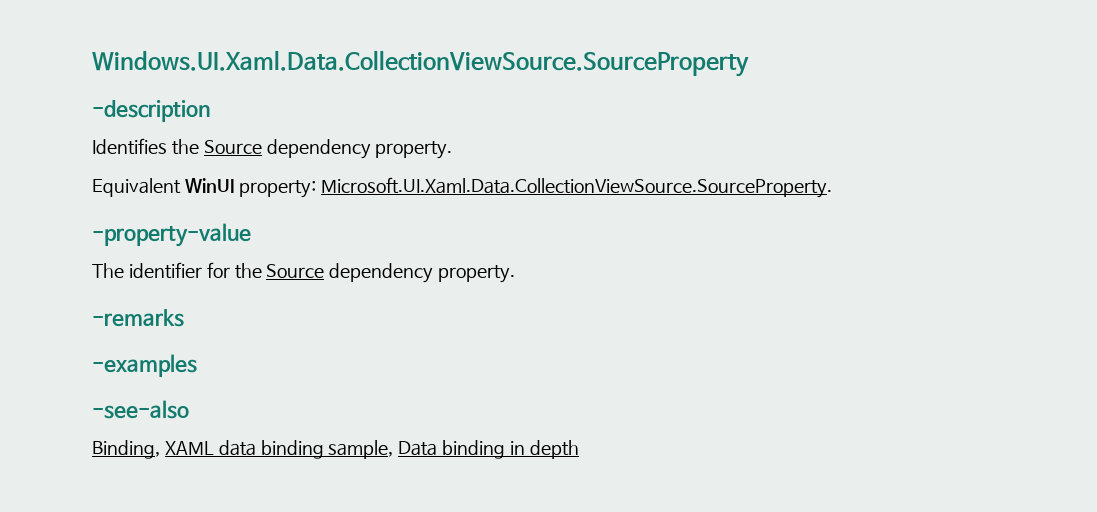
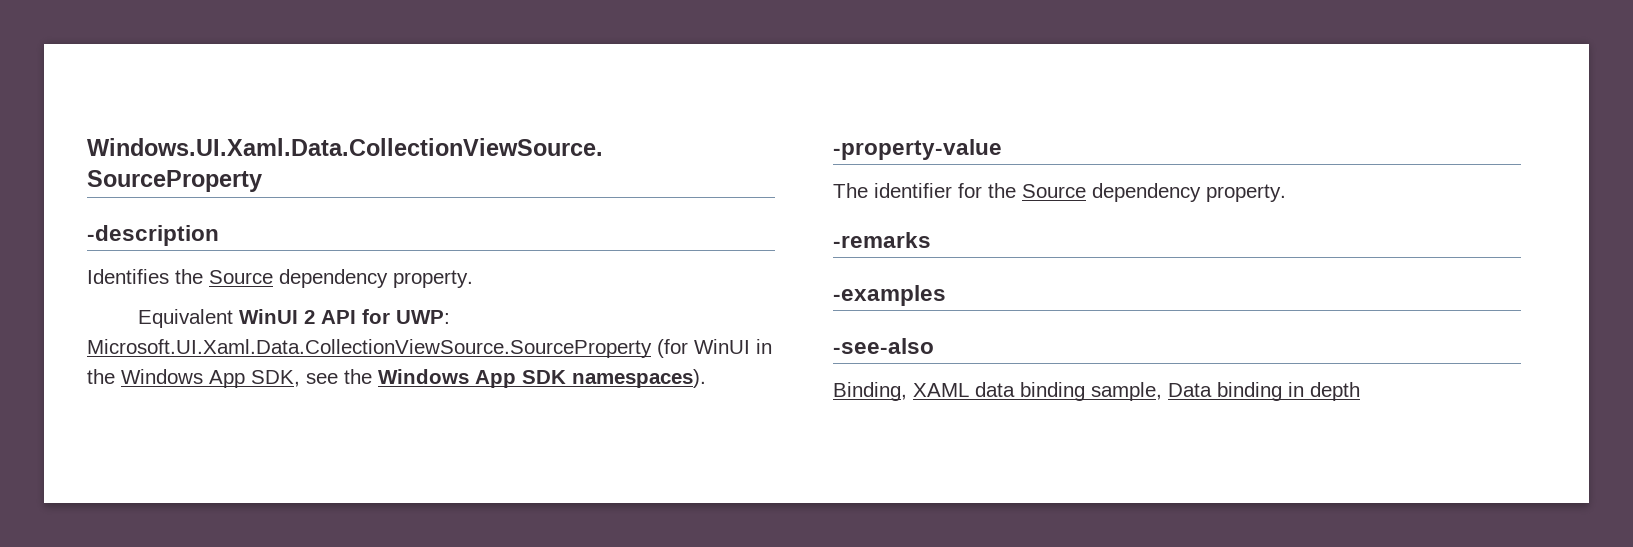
- Equivalent WinUI property: Microsoft.UI.Xaml.Data.CollectionViewSource.SourceProperty.
+ Equivalent WinUI 2 API for UWP: Microsoft.UI.Xaml.Data.CollectionViewSource.SourceProperty (for WinUI in the Windows App SDK, see the Windows App SDK namespaces).

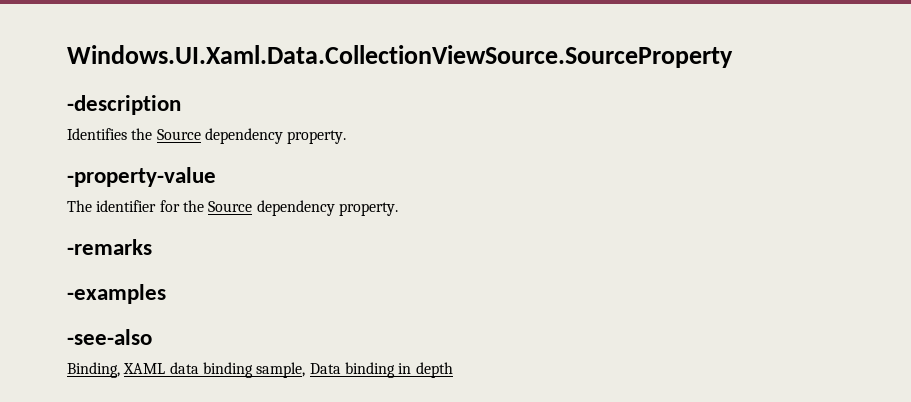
- Equivalent WinUI 2 API for UWP: Microsoft.UI.Xaml.Data.CollectionViewSource.SourceProperty (for WinUI in the Windows App SDK, see the Windows App SDK namespaces).

